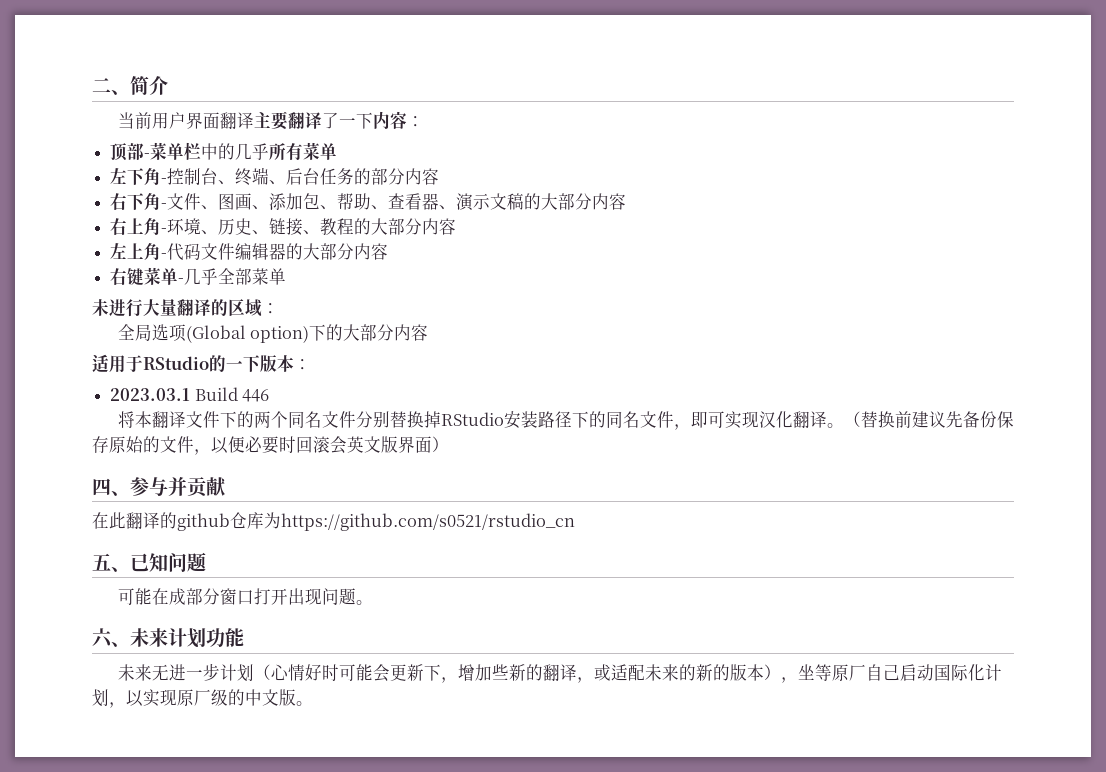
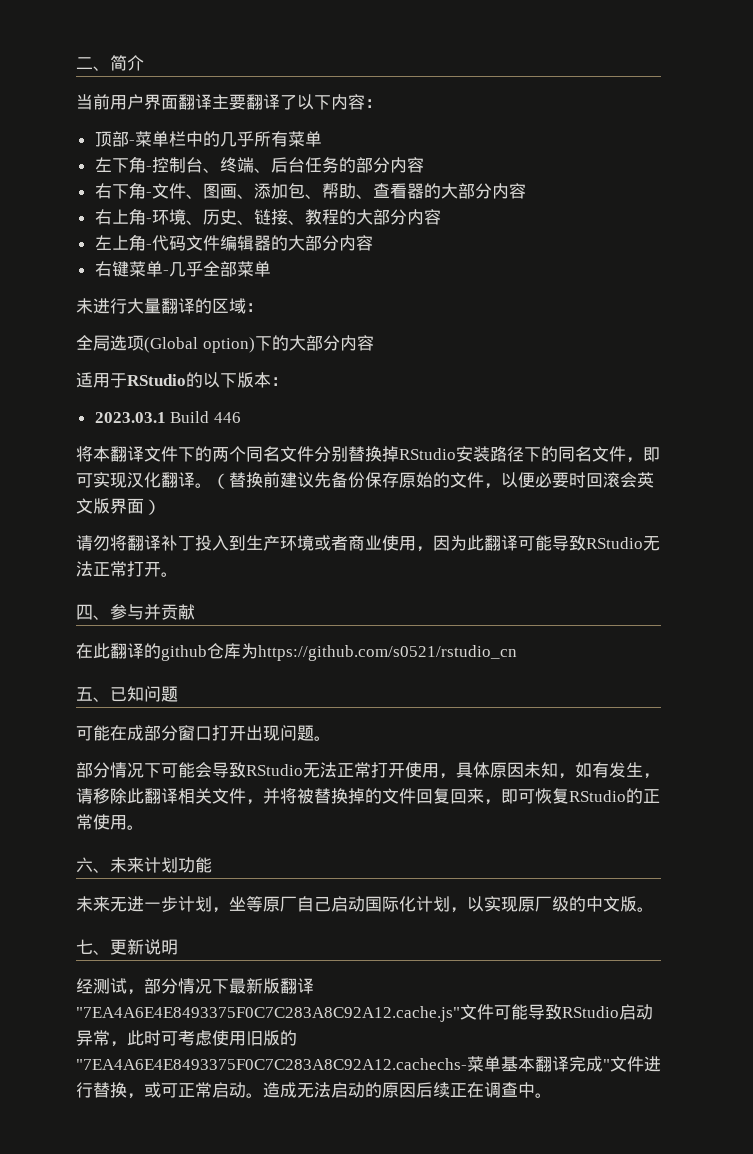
- 当前用户界面翻译主要翻译了一下内容：
+ 当前用户界面翻译主要翻译了以下内容：
- 右下角-文件、图画、添加包、帮助、查看器、演示文稿的大部分内容
+ 右下角-文件、图画、添加包、帮助、查看器的大部分内容
- 适用于RStudio的一下版本：
+ 适用于RStudio的以下版本：
+ 请勿将翻译补丁投入到生产环境或者商业使用，因为此翻译可能导致RStudio无法正常打开。
+ 部分情况下可能会导致RStudio无法正常打开使用，具体原因未知，如有发生，请移除此翻译相关文件，并将被替换掉的文件回复回来，即可恢复RStudio的正常使用。
- 未来无进一步计划（心情好时可能会更新下，增加些新的翻译，或适配未来的新的版本），坐等原厂自己启动国际化计划，以实现原厂级的中文版。
+ 未来无进一步计划，坐等原厂自己启动国际化计划，以实现原厂级的中文版。
+ 七、更新说明
+ 经测试，部分情况下最新版翻译"7EA4A6E4E8493375F0C7C283A8C92A12.cache.js"文件可能导致RStudio启动异常，此时可考虑使用旧版的"7EA4A6E4E8493375F0C7C283A8C92A12.cachechs-菜单基本翻译完成"文件进行替换，或可正常启动。造成无法启动的原因后续正在调查中。

